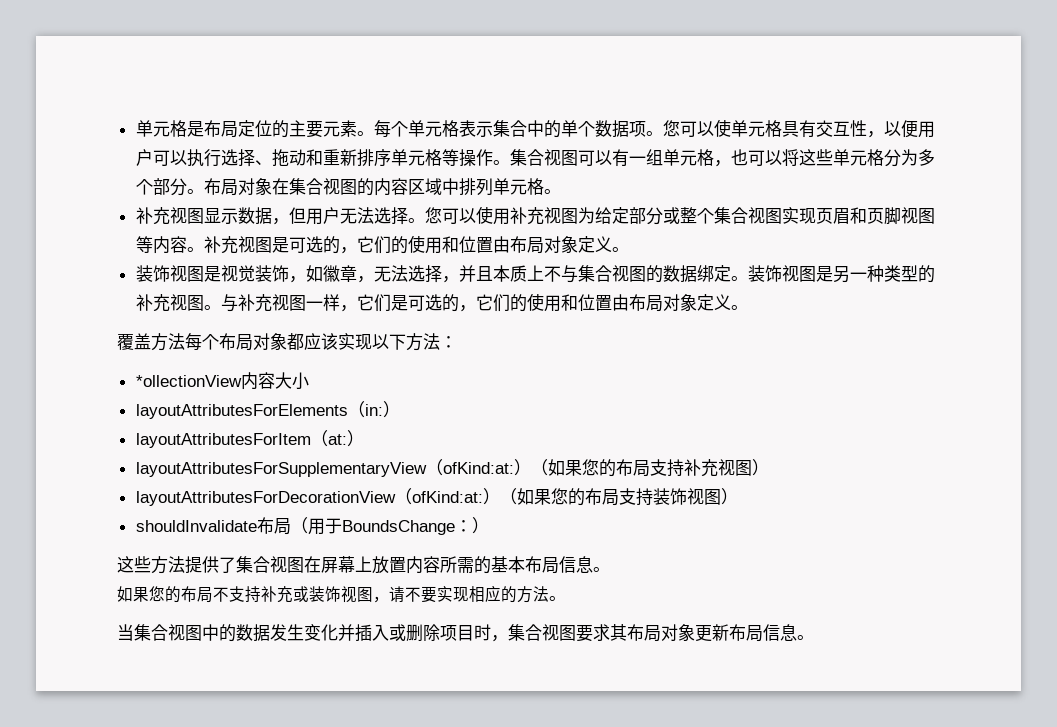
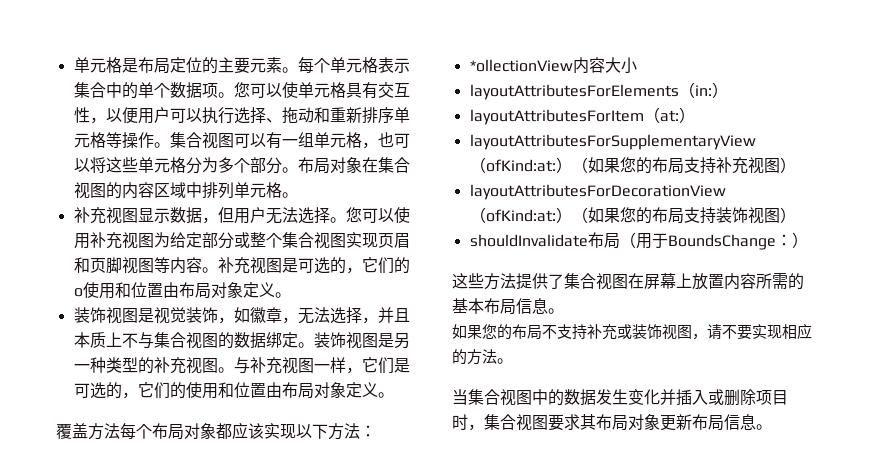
- 补充视图是可选的，它们的使用和位置由布局对象定义。
+ 补充视图是可选的，它们的o使用和位置由布局对象定义。

